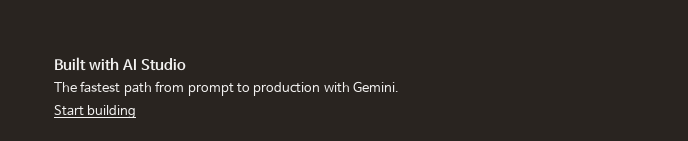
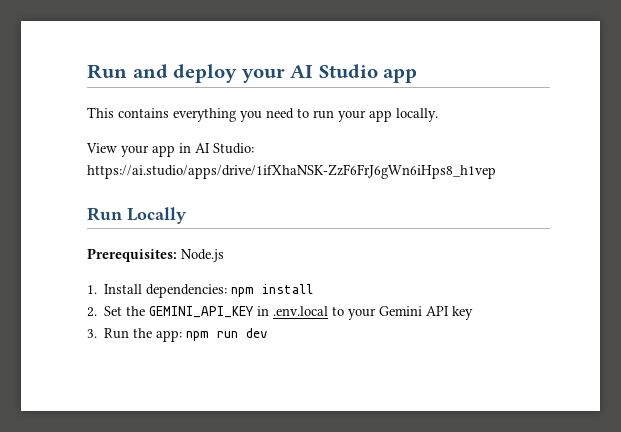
- Built with AI Studio
- The fastest path from prompt to production with Gemini.
- Start building
+ Run and deploy your AI Studio app
+ This contains everything you need to run your app locally.
+ View your app in AI Studio: https://ai.studio/apps/drive/1ifXhaNSK-ZzF6FrJ6gWn6iHps8_h1vep
+ Run Locally
+ Prerequisites: Node.js
+ 1. Install dependencies: npm install
+ 2. Set the GEMINI_API_KEY in .env.local to your Gemini API key
+ 3. Run the app: npm run dev

